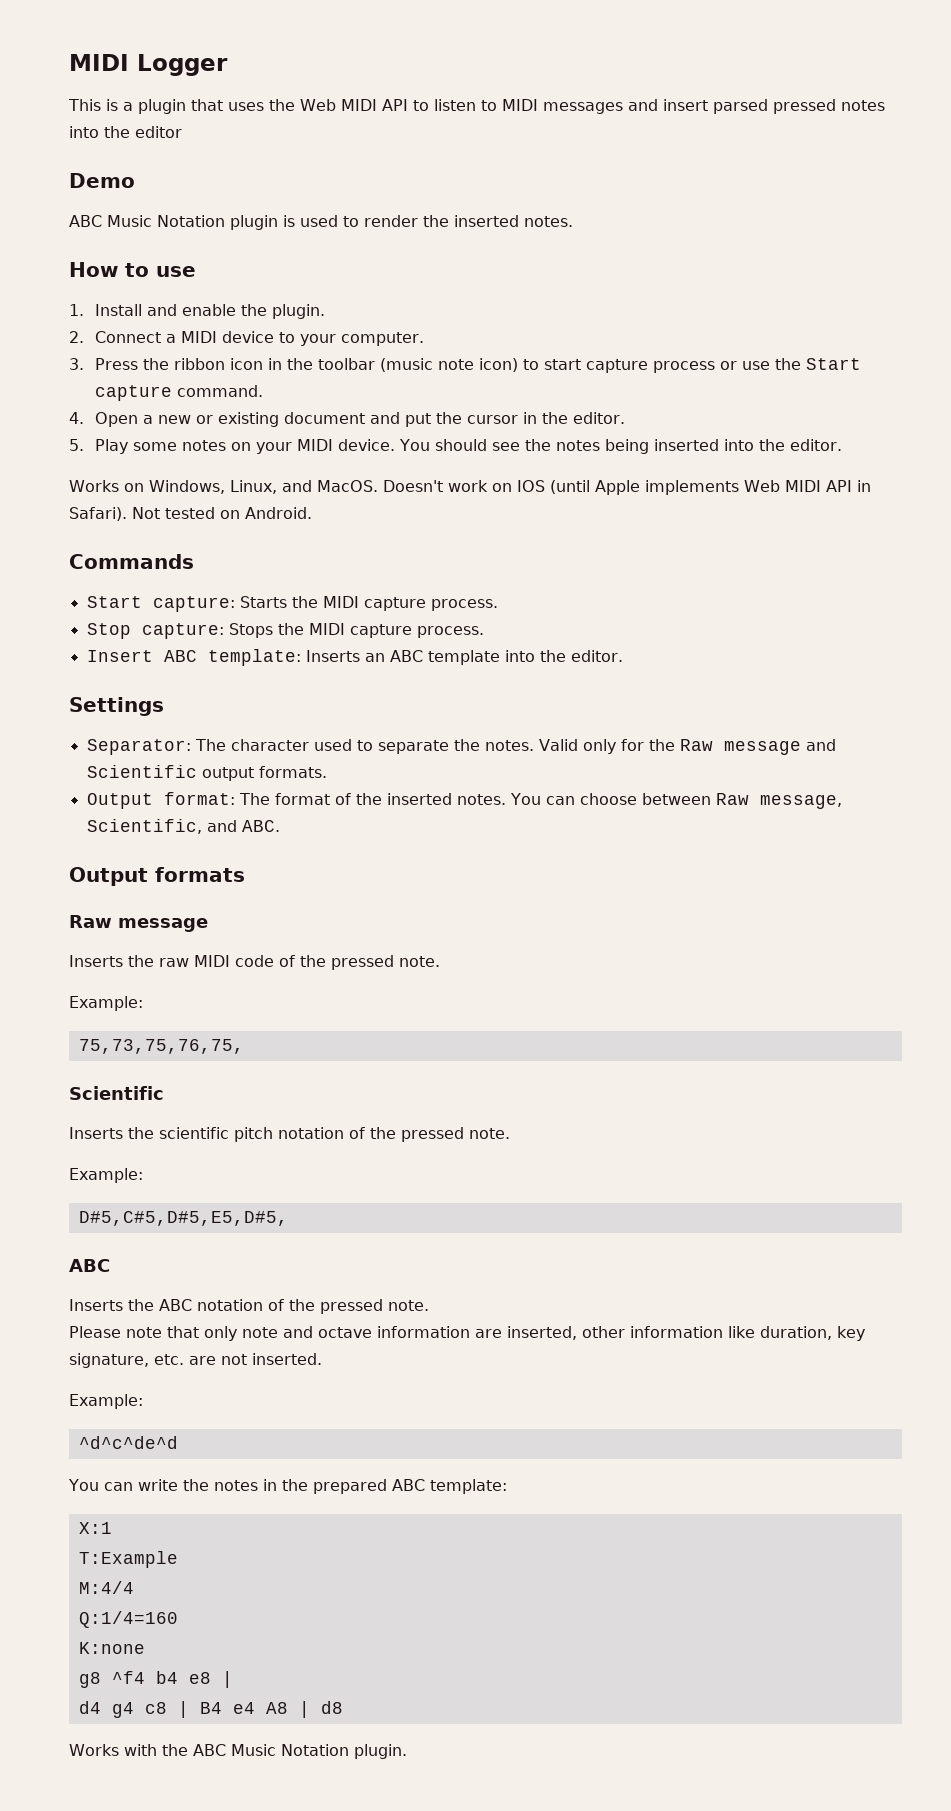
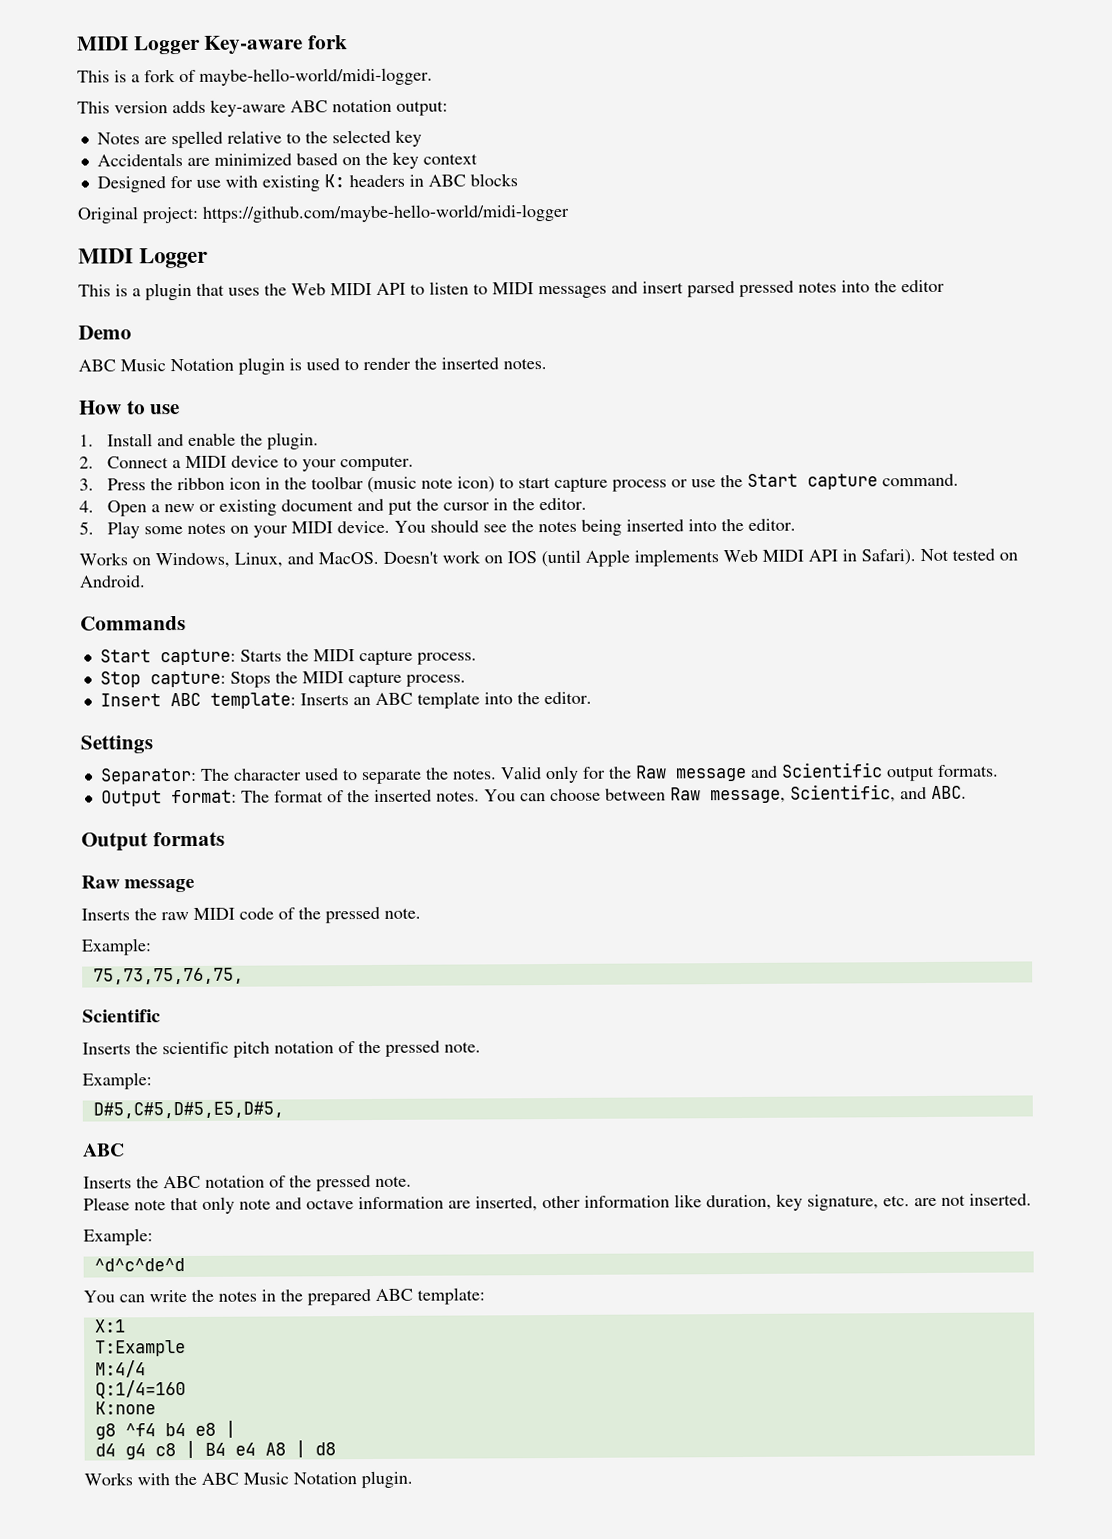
+ MIDI Logger Key-aware fork
+ This is a fork of maybe-hello-world/midi-logger.
+ This version adds key-aware ABC notation output:
+ Notes are spelled relative to the selected key
+ Accidentals are minimized based on the key context
+ Designed for use with existing K: headers in ABC blocks
+ Original project: https://github.com/maybe-hello-world/midi-logger

